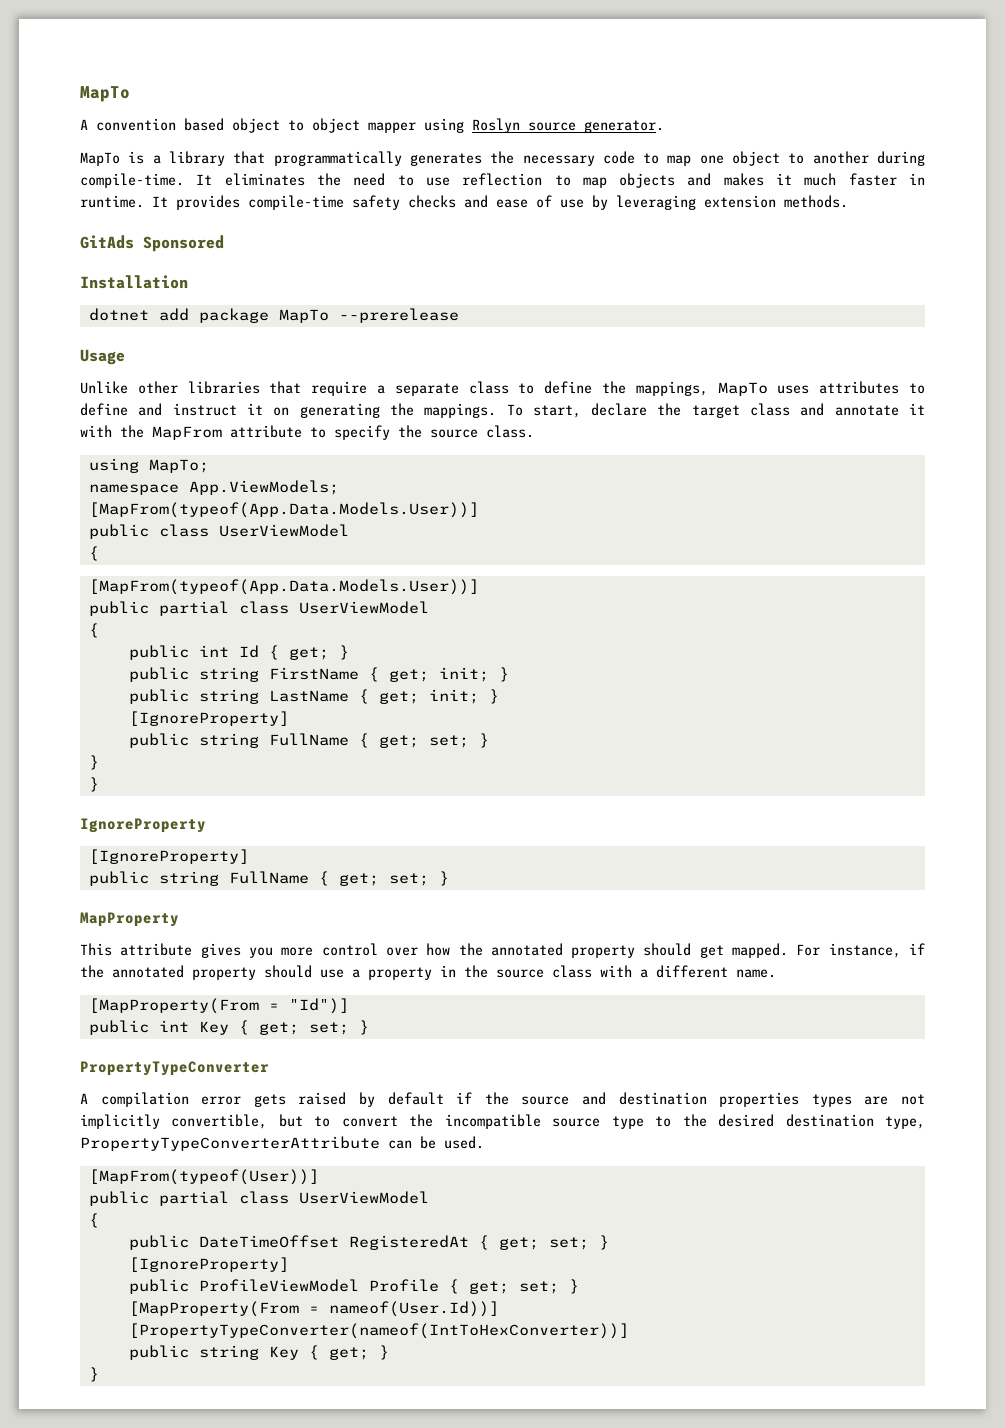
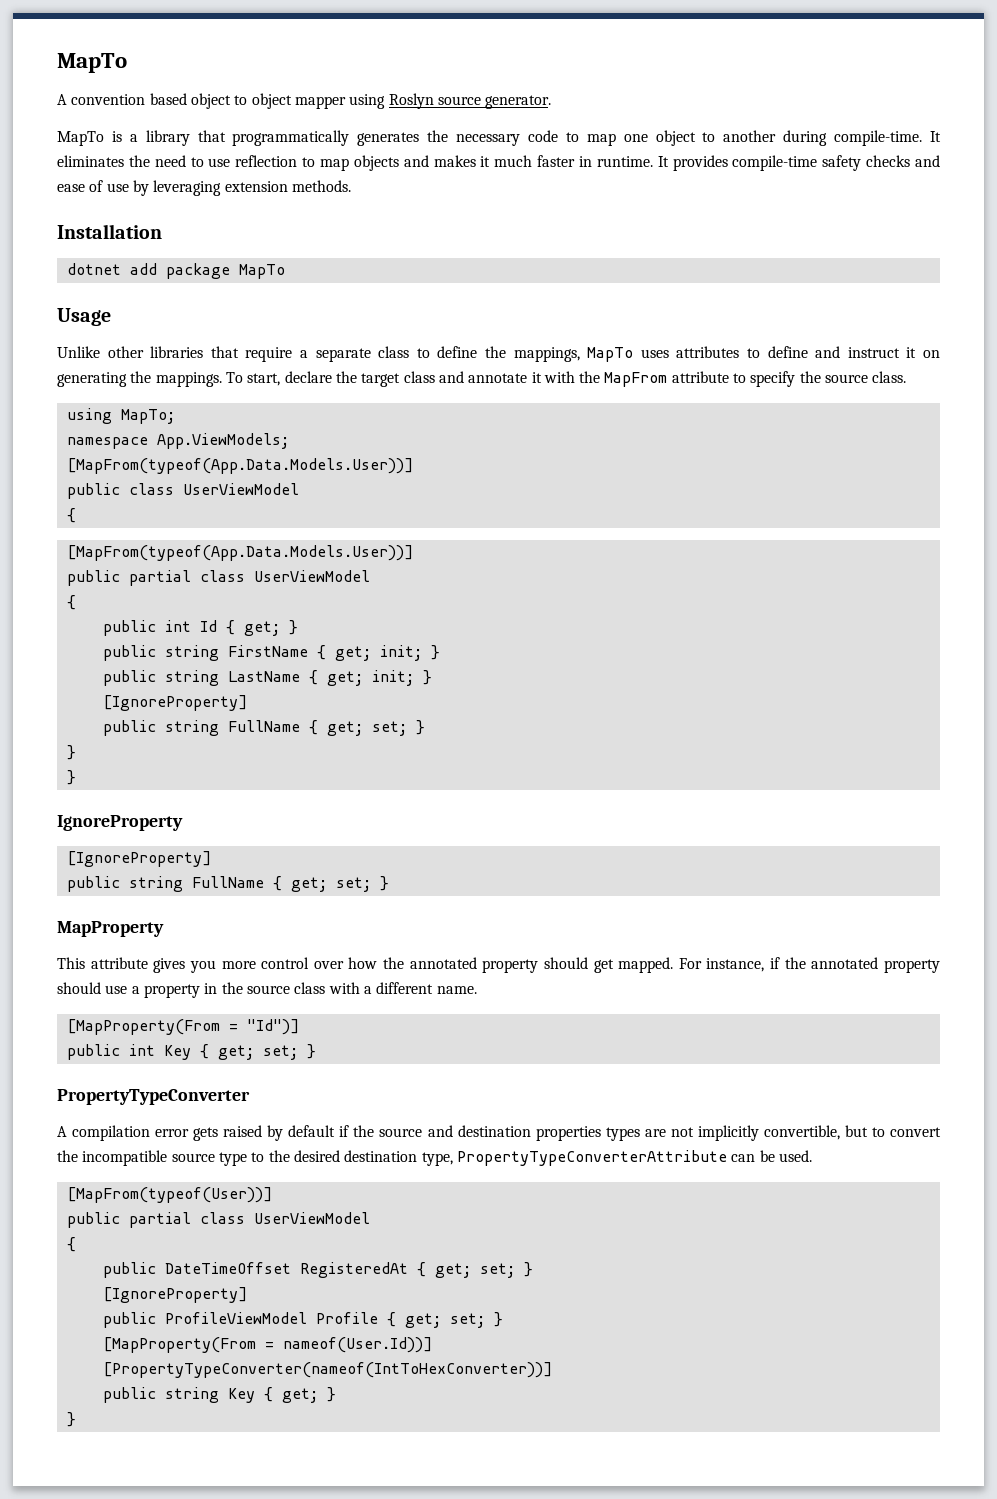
- GitAds Sponsored
- dotnet add package MapTo --prerelease
+ dotnet add package MapTo

